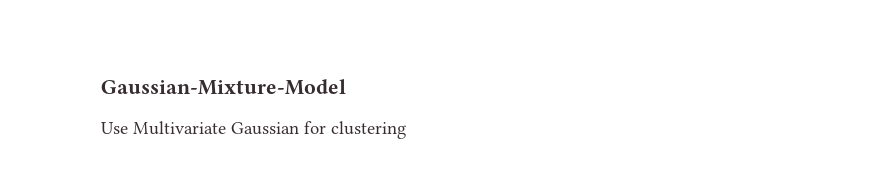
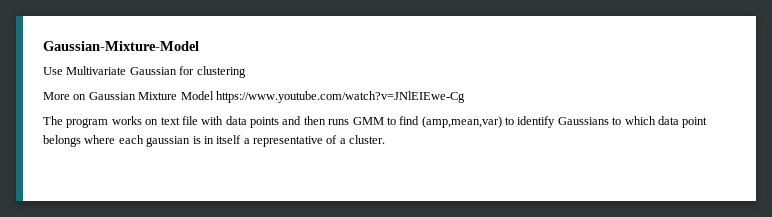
+ More on Gaussian Mixture Model https://www.youtube.com/watch?v=JNlEIEwe-Cg
+ The program works on text file with data points and then runs GMM to find (amp,mean,var) to identify Gaussians to which data point belongs where each gaussian is in itself a representative of a cluster.

